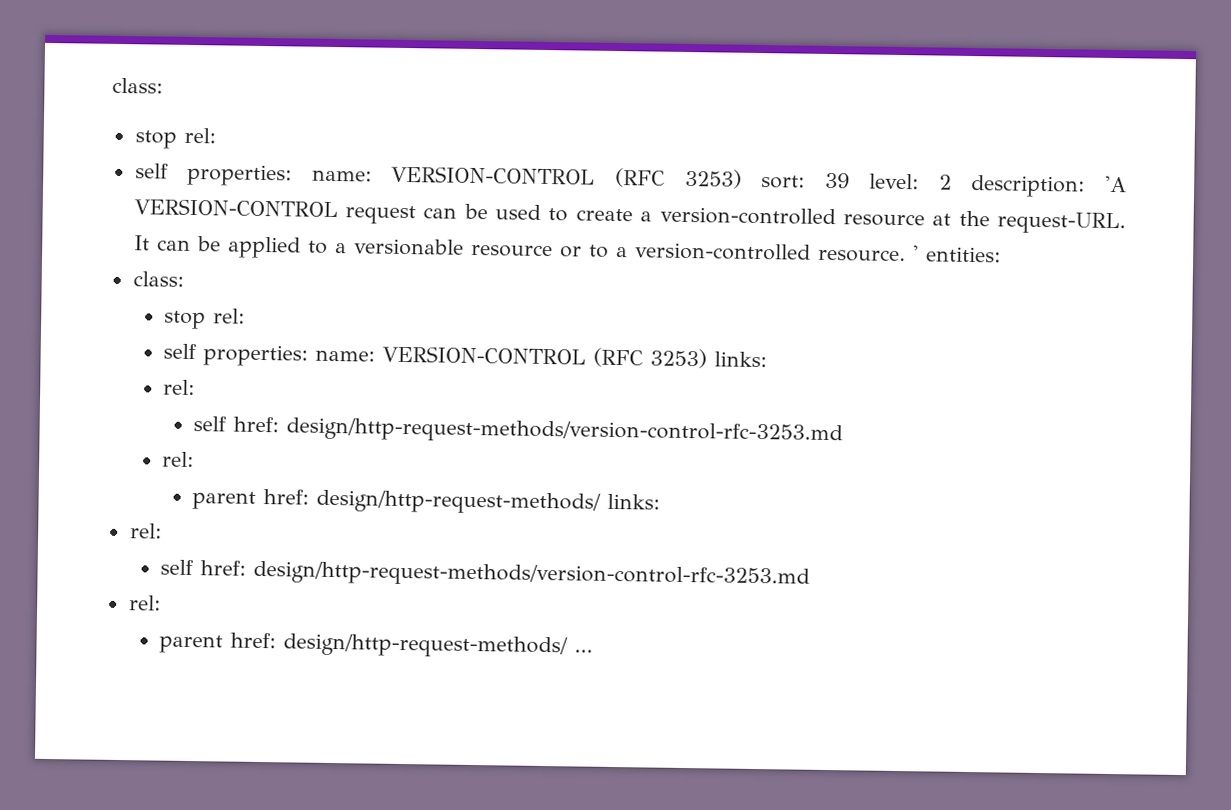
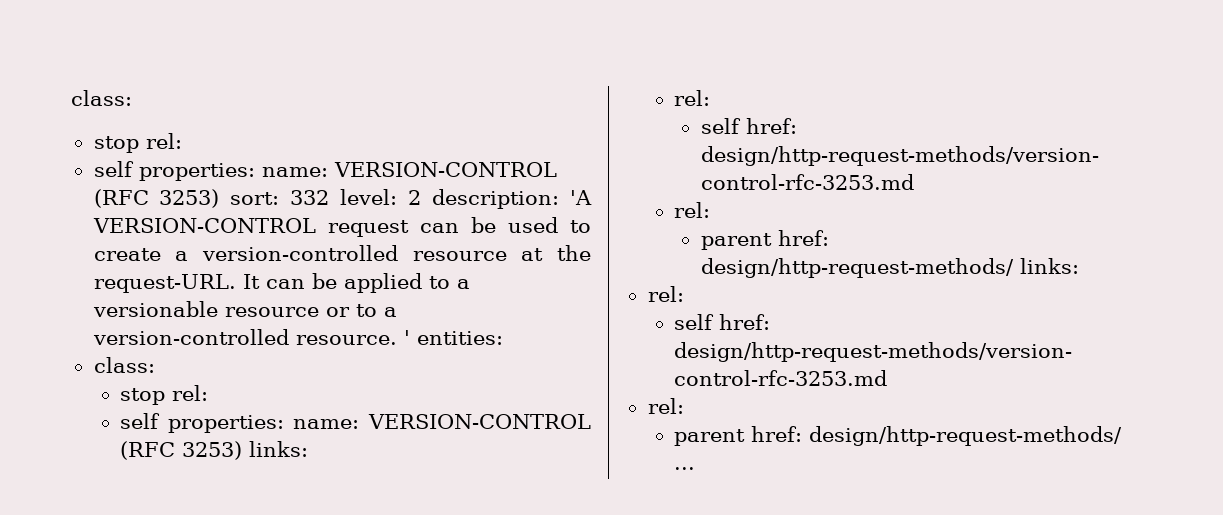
- self properties: name: VERSION-CONTROL (RFC 3253) sort: 39 level: 2 description: 'A VERSION-CONTROL request can be used to create a version-controlled resource at the request-URL.
+ self properties: name: VERSION-CONTROL (RFC 3253) sort: 332 level: 2 description: 'A VERSION-CONTROL request can be used to create a version-controlled resource at the request-URL.

